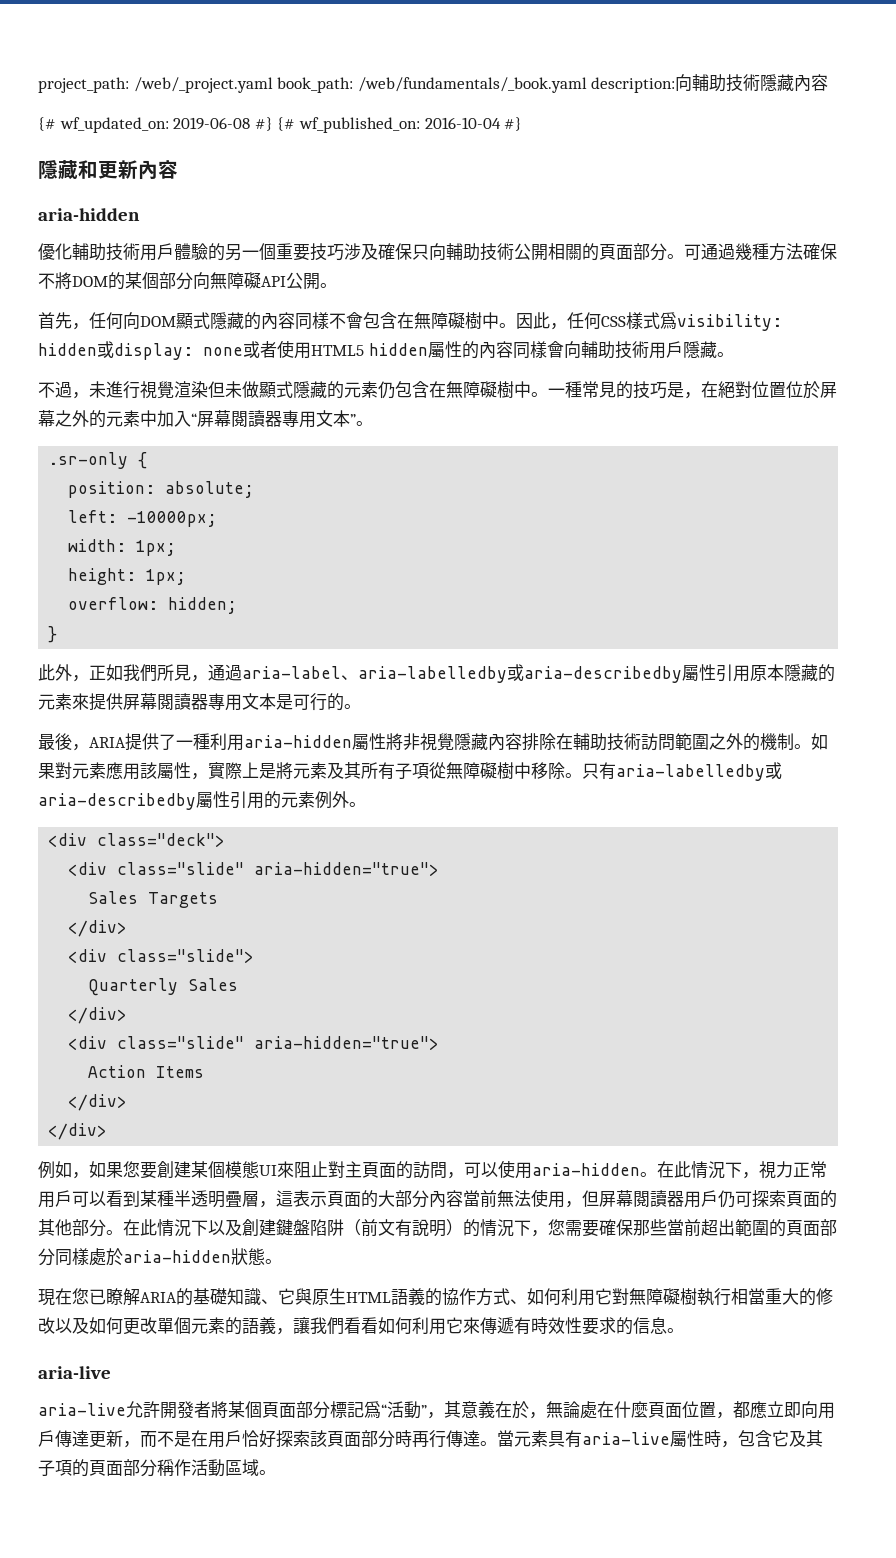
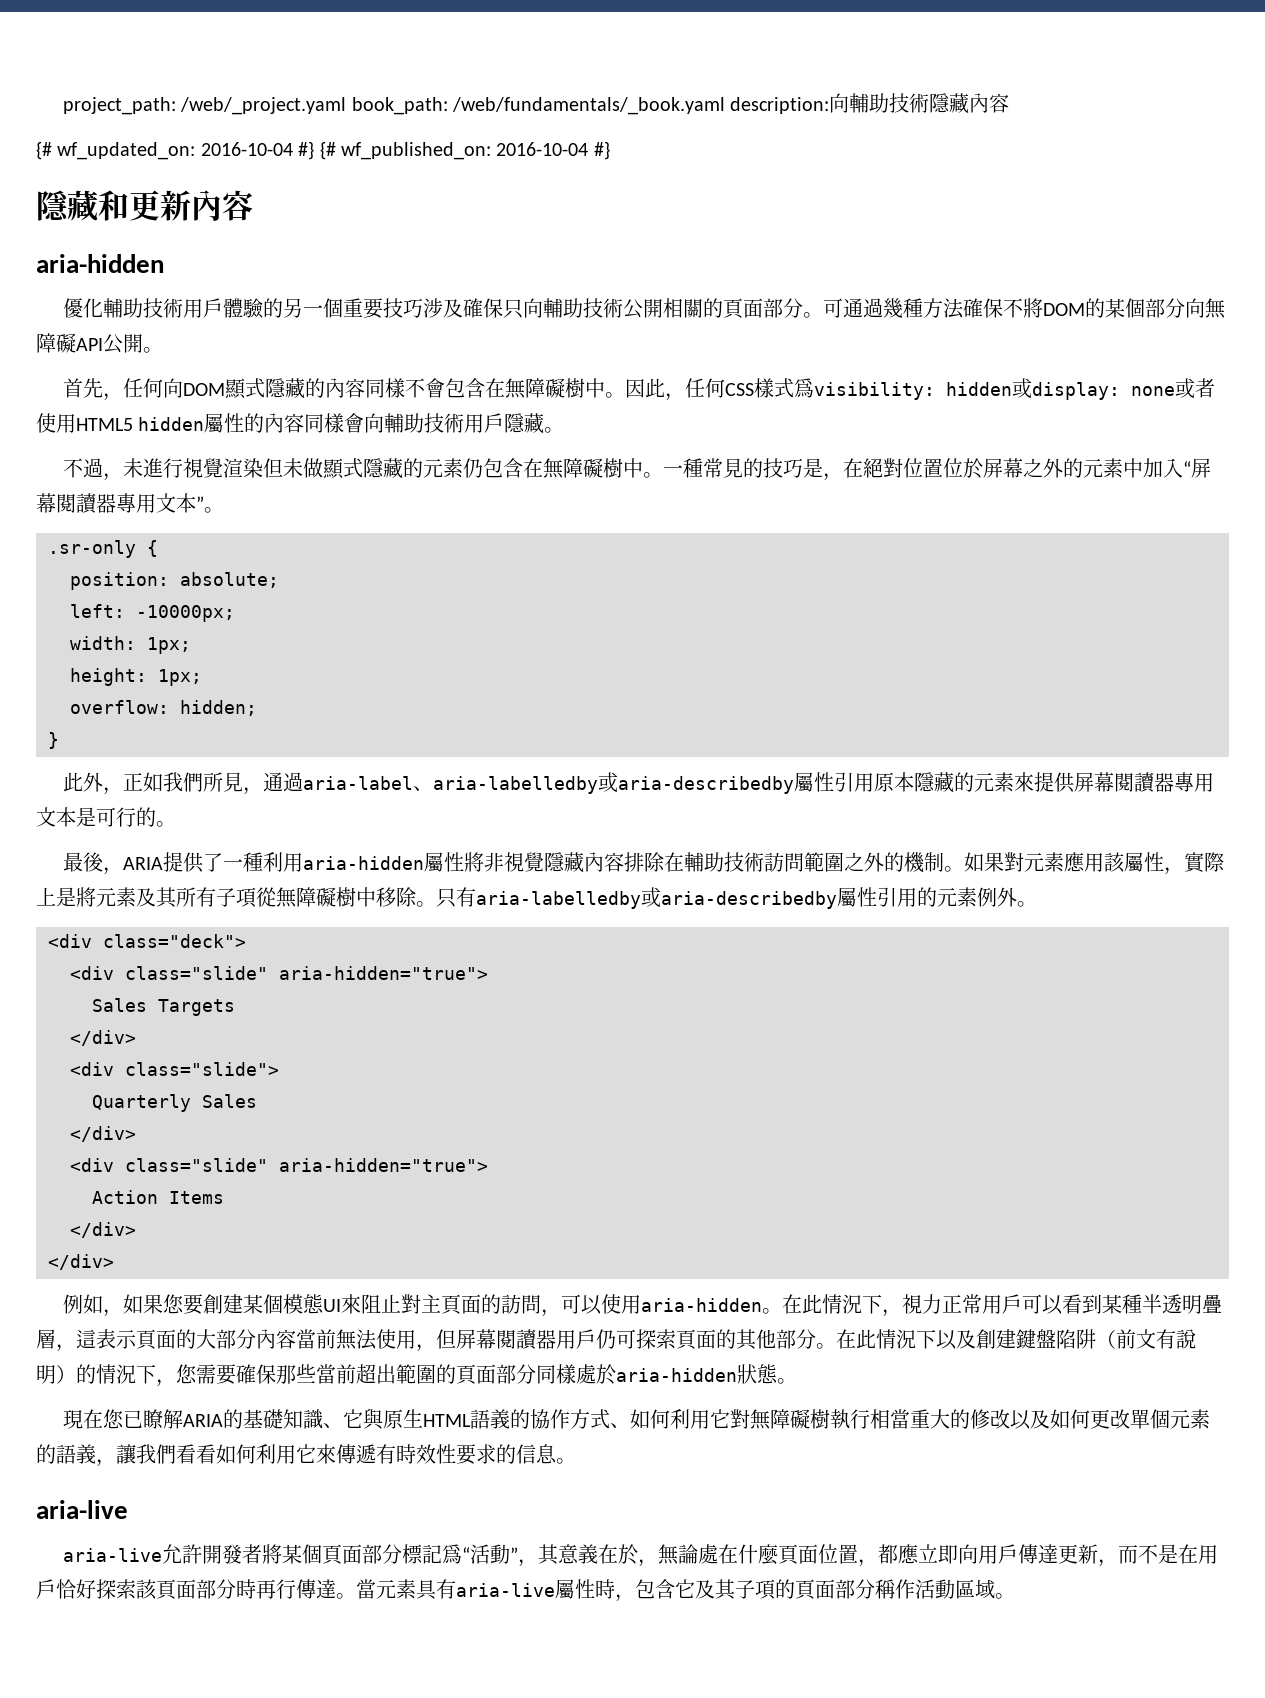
- {# wf_updated_on: 2019-06-08 #} {# wf_published_on: 2016-10-04 #}
+ {# wf_updated_on: 2016-10-04 #} {# wf_published_on: 2016-10-04 #}

